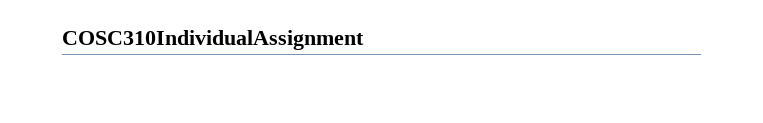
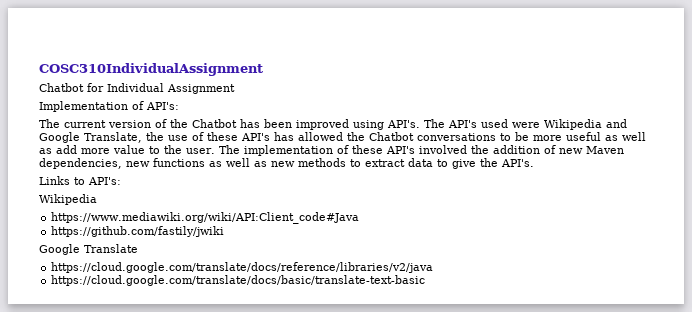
+ Chatbot for Individual Assignment
+ Implementation of API's:
+ The current version of the Chatbot has been improved using API's. The API's used were Wikipedia and Google Translate, the use of these API's has allowed the Chatbot conversations to be more useful as well as add more value to the user. The implementation of these API's involved the addition of new Maven dependencies, new functions as well as new methods to extract data to give the API's.
+ Links to API's:
+ Wikipedia
+ https://www.mediawiki.org/wiki/API:Client_code#Java
+ https://github.com/fastily/jwiki
+ Google Translate
+ https://cloud.google.com/translate/docs/reference/libraries/v2/java
+ https://cloud.google.com/translate/docs/basic/translate-text-basic

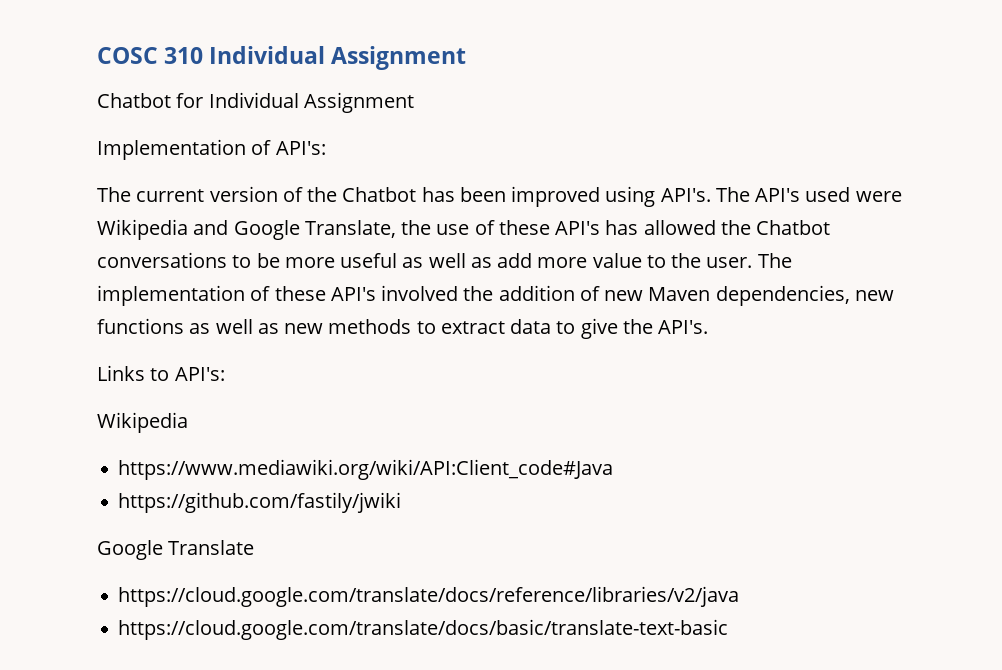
- COSC310IndividualAssignment
+ COSC 310 Individual Assignment

